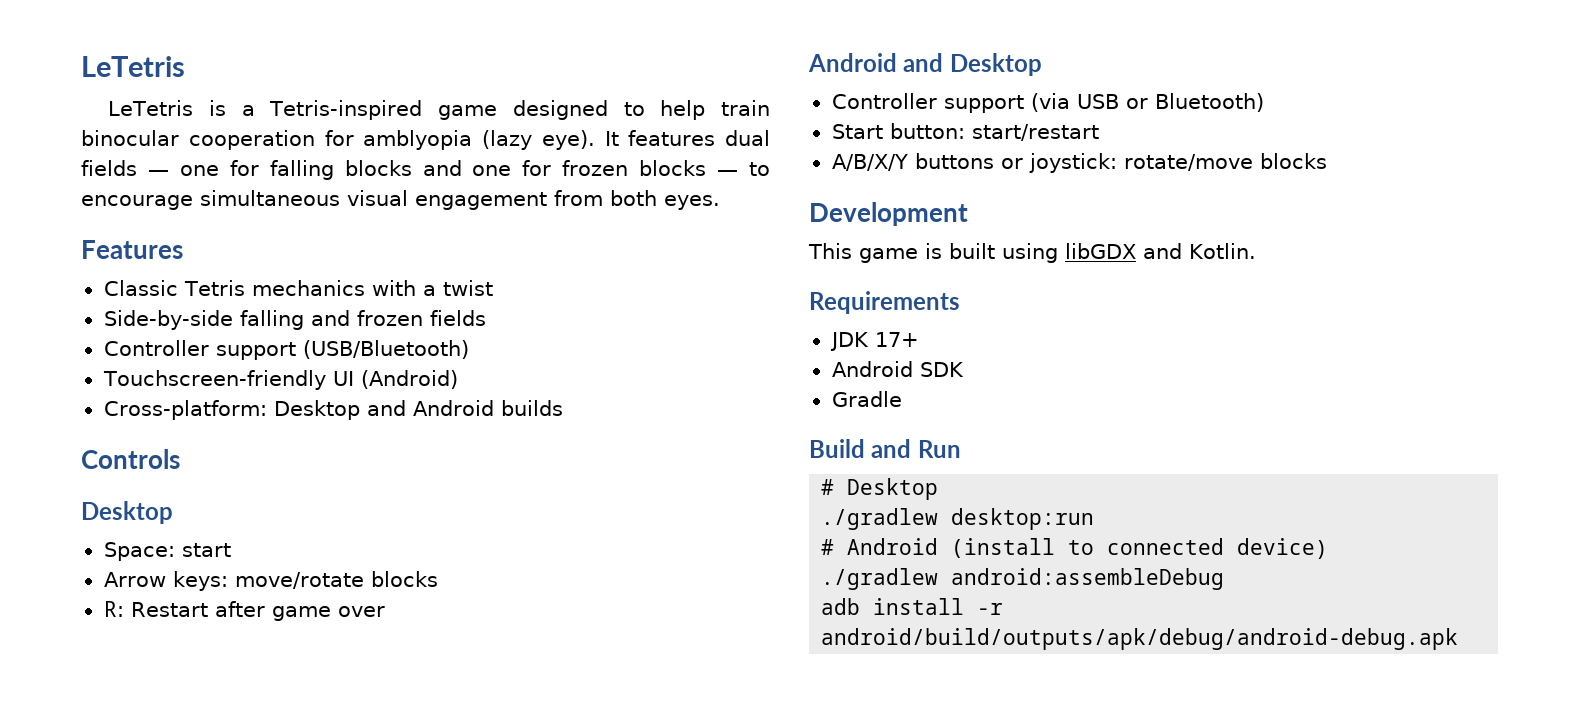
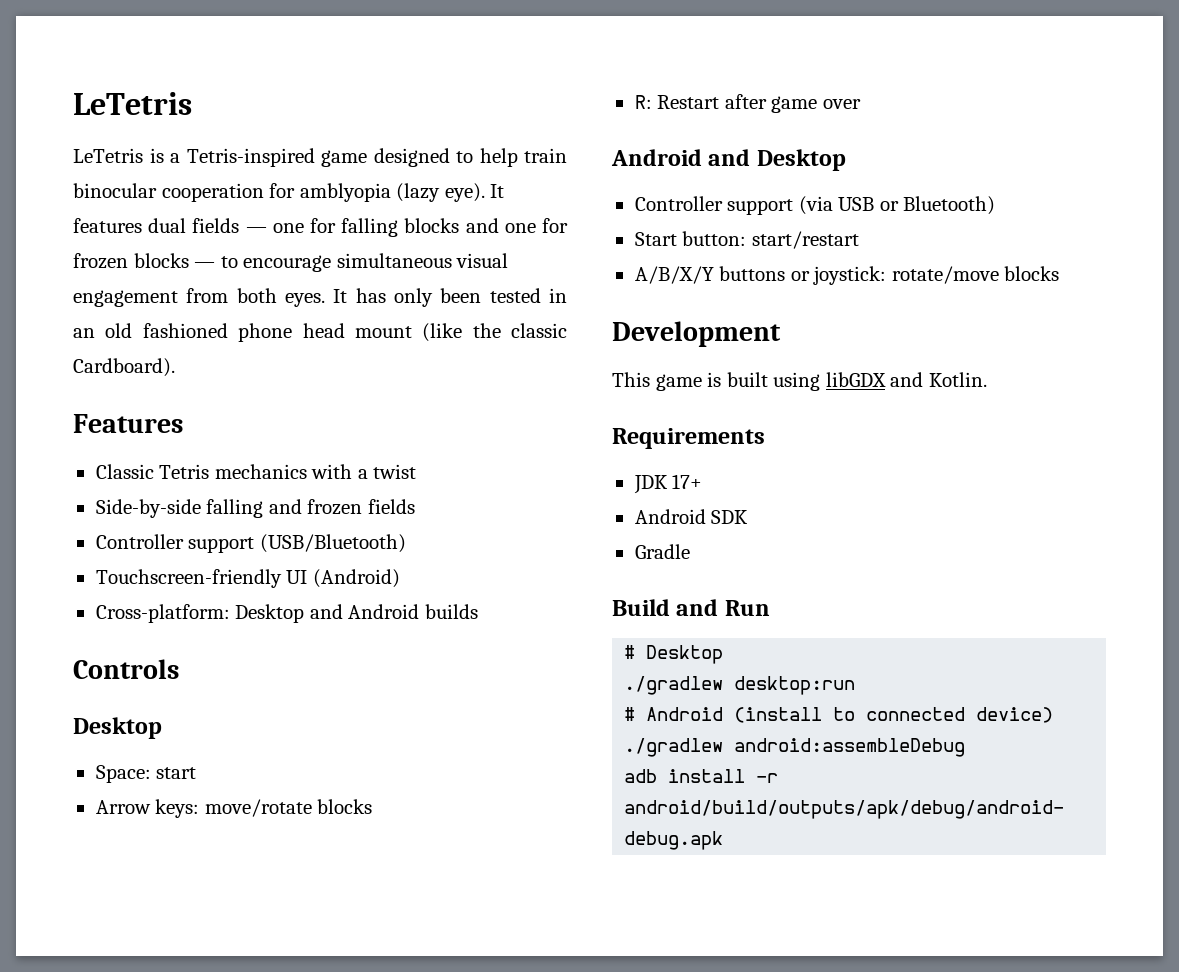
+ It has only been tested in an old fashioned phone head mount (like the classic Cardboard).

